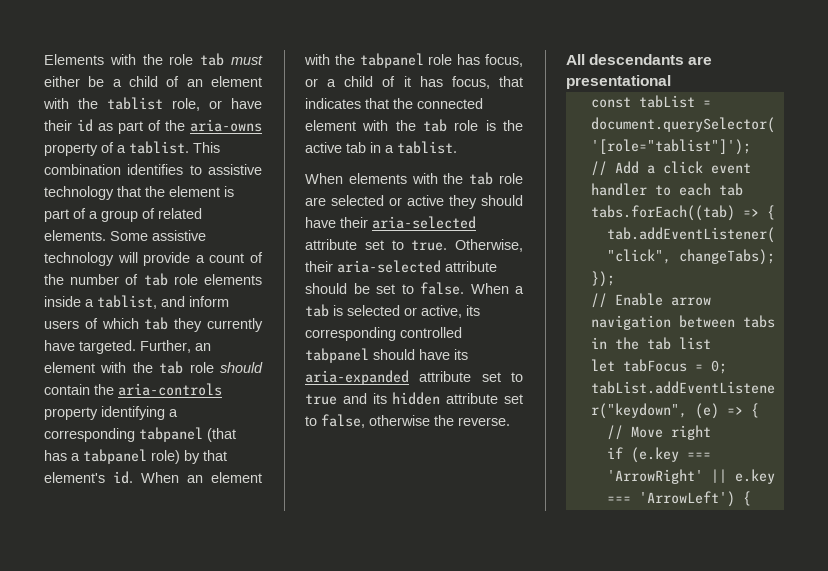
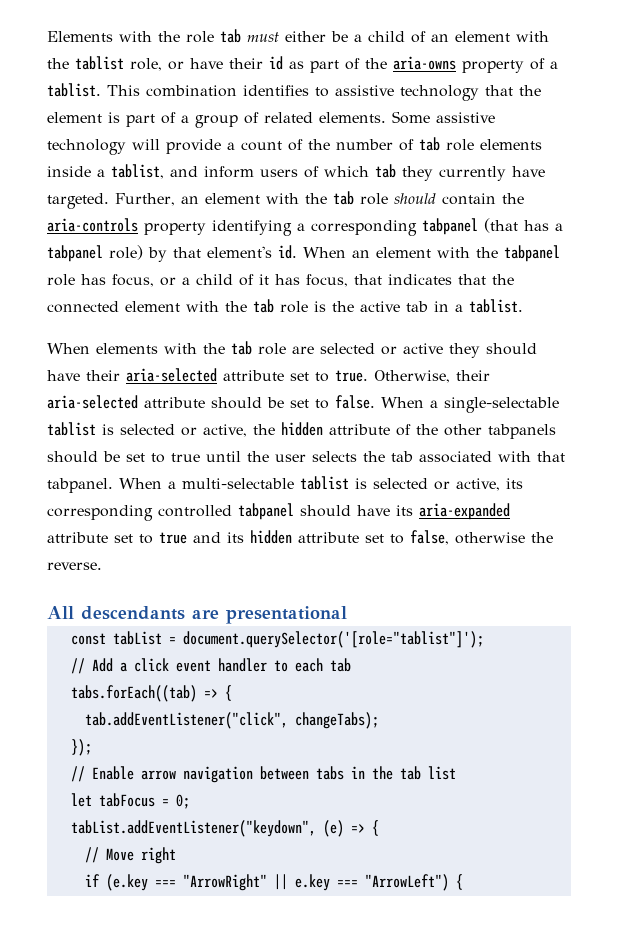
- When a tab is selected or active, its corresponding controlled tabpanel should have its aria-expanded attribute set to true and its hidden attribute set to false, otherwise the reverse.
+ When a single-selectable tablist is selected or active, the hidden attribute of the other tabpanels should be set to true until the user selects the tab associated with that tabpanel. When a multi-selectable tablist is selected or active, its corresponding controlled tabpanel should have its aria-expanded attribute set to true and its hidden attribute set to false, otherwise the reverse.
- if (e.key === 'ArrowRight' || e.key === 'ArrowLeft') {
+ if (e.key === "ArrowRight" || e.key === "ArrowLeft") {

